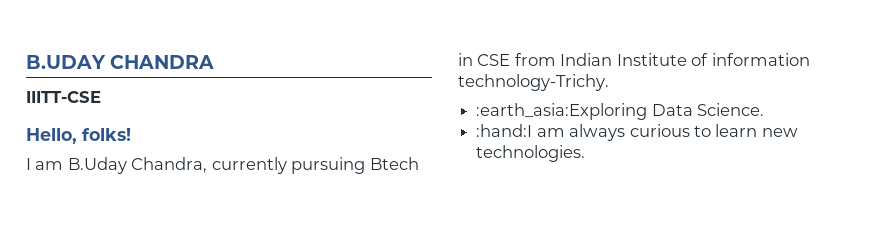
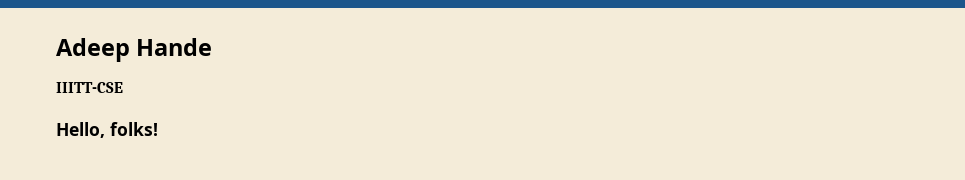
- B.UDAY CHANDRA
+ Adeep Hande
- I am B.Uday Chandra, currently pursuing Btech in CSE from Indian Institute of information technology-Trichy.
- :earth_asia:Exploring Data Science.
- :hand:I am always curious to learn new technologies.

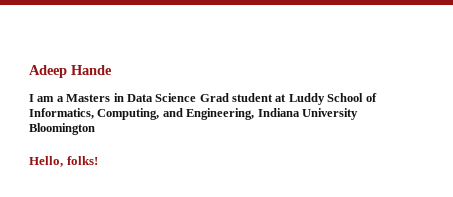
- IIITT-CSE
+ I am a Masters in Data Science Grad student at Luddy School of Informatics, Computing, and Engineering, Indiana University Bloomington

